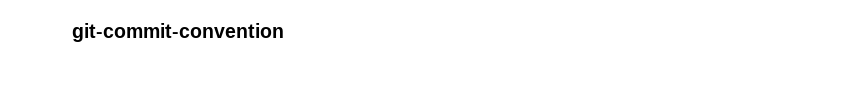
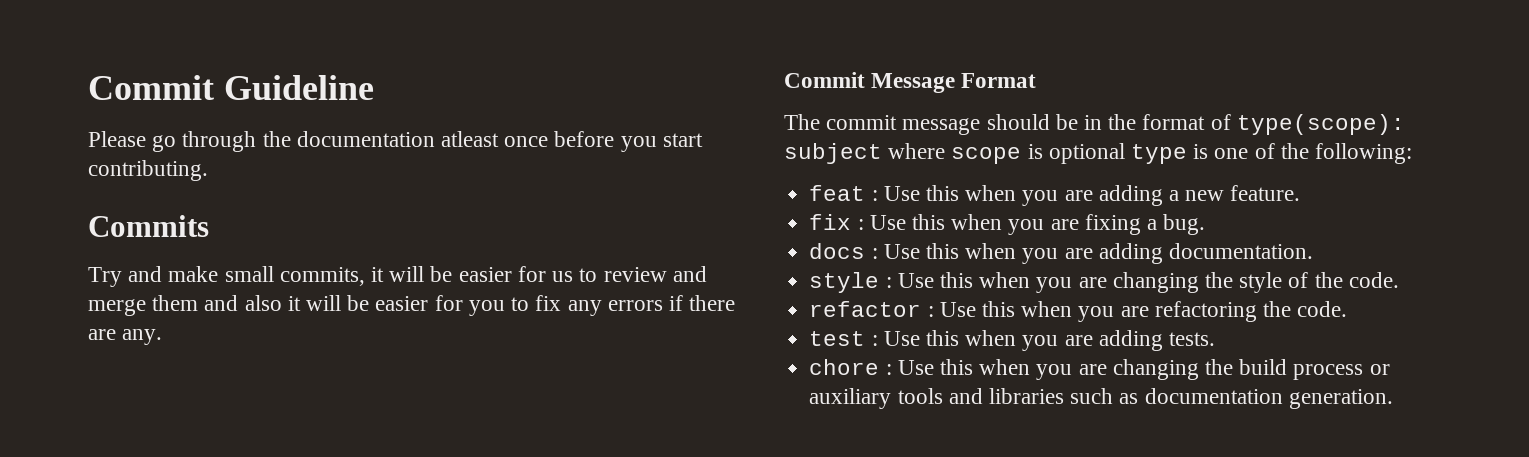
- git-commit-convention
+ Commit Guideline
+ Please go through the documentation atleast once before you start contributing.
+ Commits
+ Try and make small commits, it will be easier for us to review and merge them and also it will be easier for you to fix any errors if there are any.
+ Commit Message Format
+ The commit message should be in the format of type(scope): subject where scope is optional type is one of the following:
+ feat : Use this when you are adding a new feature.
+ fix : Use this when you are fixing a bug.
+ docs : Use this when you are adding documentation.
+ style : Use this when you are changing the style of the code.
+ refactor : Use this when you are refactoring the code.
+ test : Use this when you are adding tests.
+ chore : Use this when you are changing the build process or auxiliary tools and libraries such as documentation generation.

